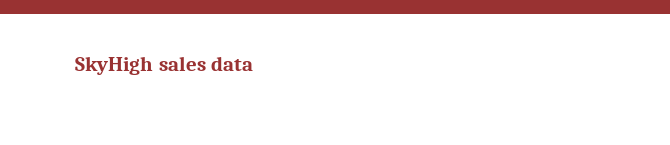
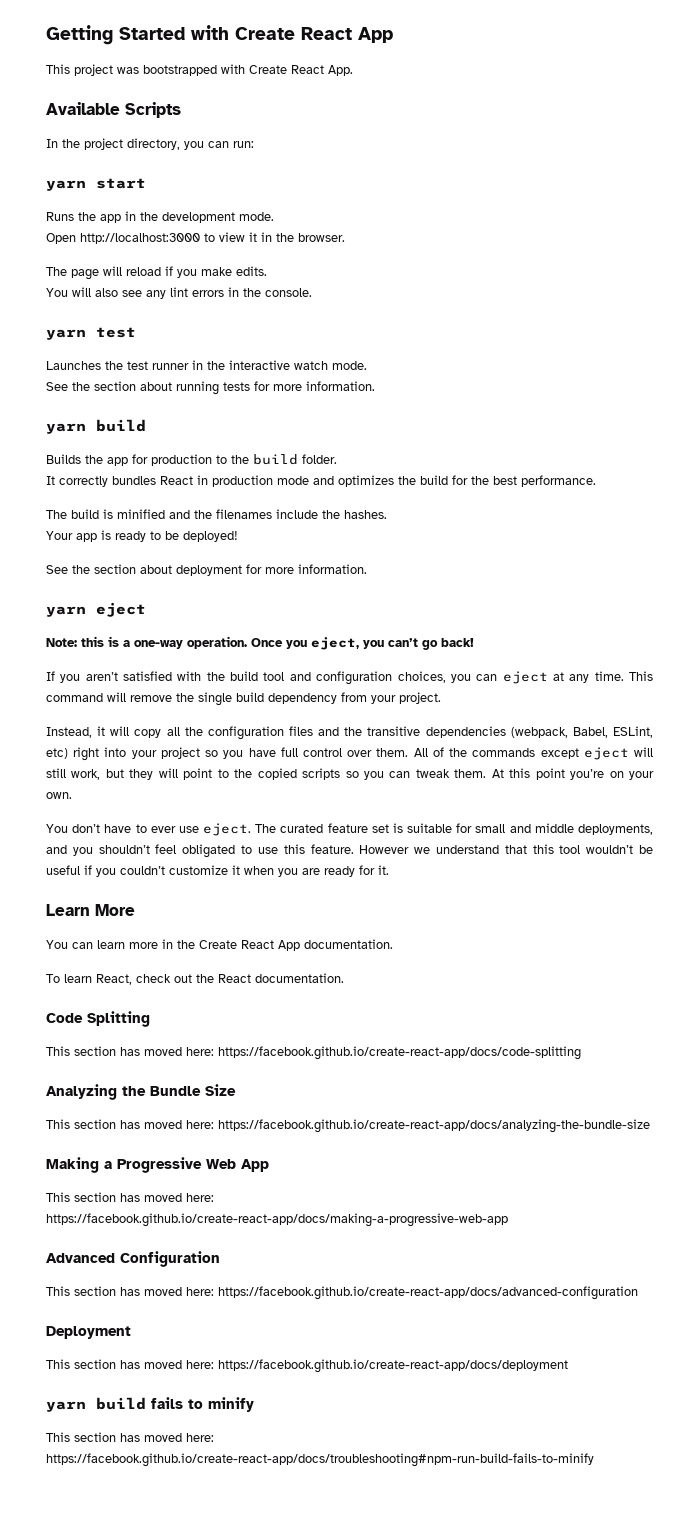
- SkyHigh sales data
+ Getting Started with Create React App
+ This project was bootstrapped with Create React App.
+ Available Scripts
+ In the project directory, you can run:
+ yarn start
+ Runs the app in the development mode.
+ Open http://localhost:3000 to view it in the browser.
+ The page will reload if you make edits.
+ You will also see any lint errors in the console.
+ yarn test
+ Launches the test runner in the interactive watch mode.
+ See the section about running tests for more information.
+ yarn build
+ Builds the app for production to the build folder.
+ It correctly bundles React in production mode and optimizes the build for the best performance.
+ The build is minified and the filenames include the hashes.
+ Your app is ready to be deployed!
+ See the section about deployment for more information.
+ yarn eject
+ Note: this is a one-way operation. Once you eject, you can’t go back!
+ If you aren’t satisfied with the build tool and configuration choices, you can eject at any time. This command will remove the single build dependency from your project.
+ Instead, it will copy all the configuration files and the transitive dependencies (webpack, Babel, ESLint, etc) right into your project so you have full control over them. All of the commands except eject will still work, but they will point to the copied scripts so you can tweak them. At this point you’re on your own.
+ You don’t have to ever use eject. The curated feature set is suitable for small and middle deployments, and you shouldn’t feel obligated to use this feature. However we understand that this tool wouldn’t be useful if you couldn’t customize it when you are ready for it.
+ Learn More
+ You can learn more in the Create React App documentation.
+ To learn React, check out the React documentation.
+ Code Splitting
+ This section has moved here: https://facebook.github.io/create-react-app/docs/code-splitting
+ Analyzing the Bundle Size
+ This section has moved here: https://facebook.github.io/create-react-app/docs/analyzing-the-bundle-size
+ Making a Progressive Web App
+ This section has moved here: https://facebook.github.io/create-react-app/docs/making-a-progressive-web-app
+ Advanced Configuration
+ This section has moved here: https://facebook.github.io/create-react-app/docs/advanced-configuration
+ Deployment
+ This section has moved here: https://facebook.github.io/create-react-app/docs/deployment
+ yarn build fails to minify
+ This section has moved here: https://facebook.github.io/create-react-app/docs/troubleshooting#npm-run-build-fails-to-minify

